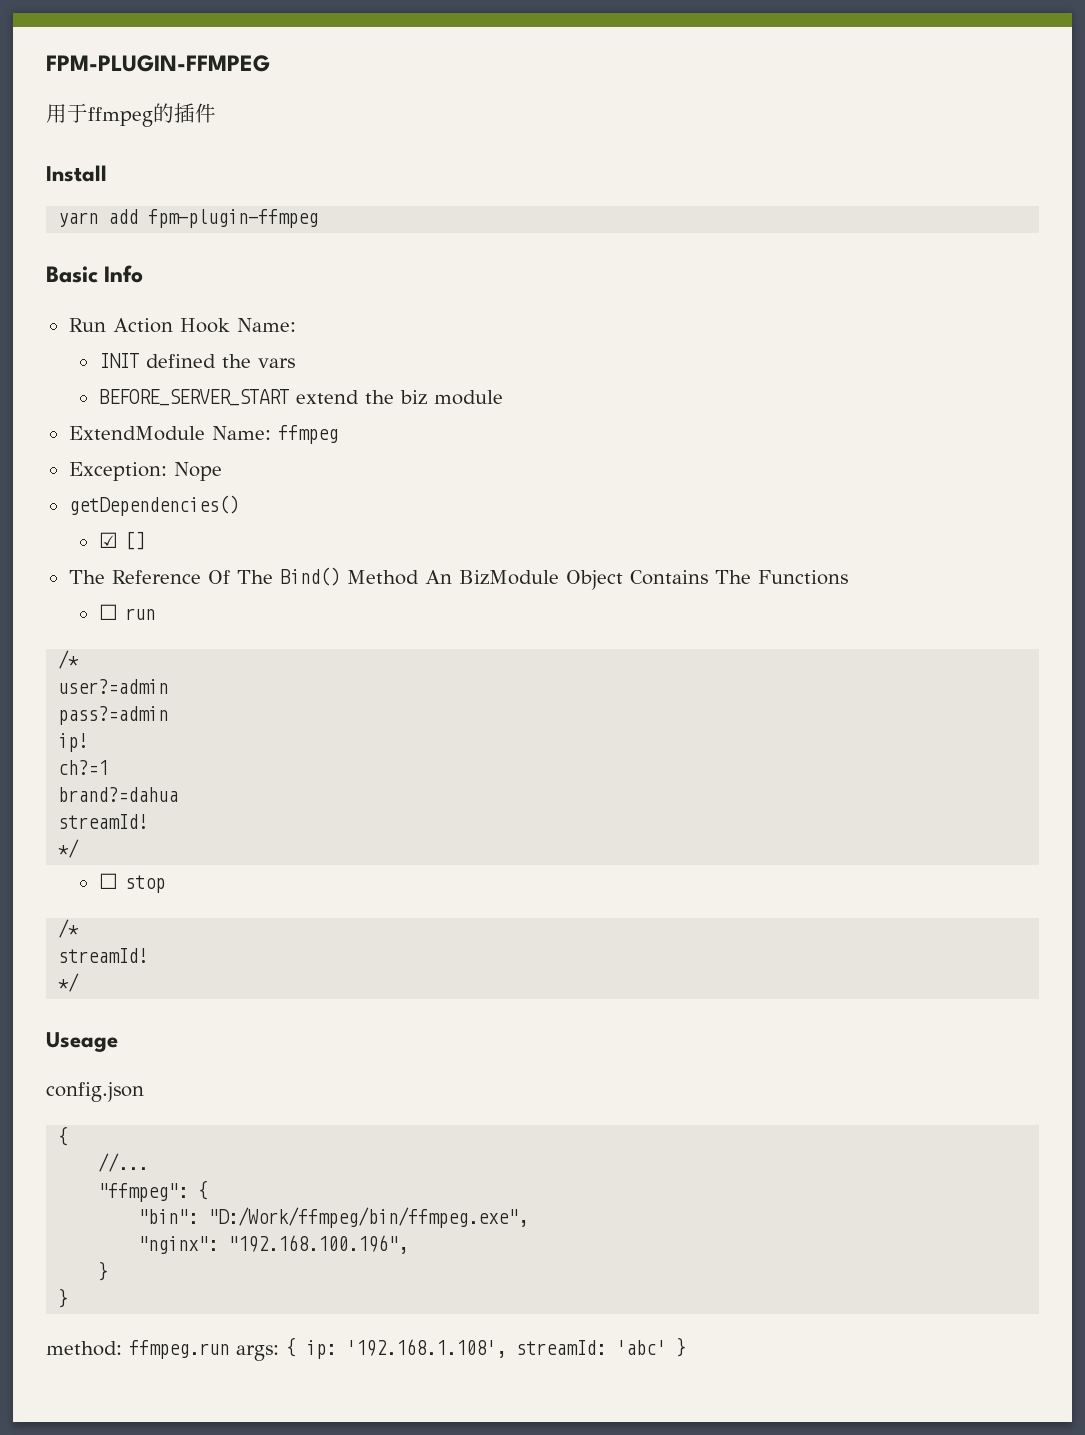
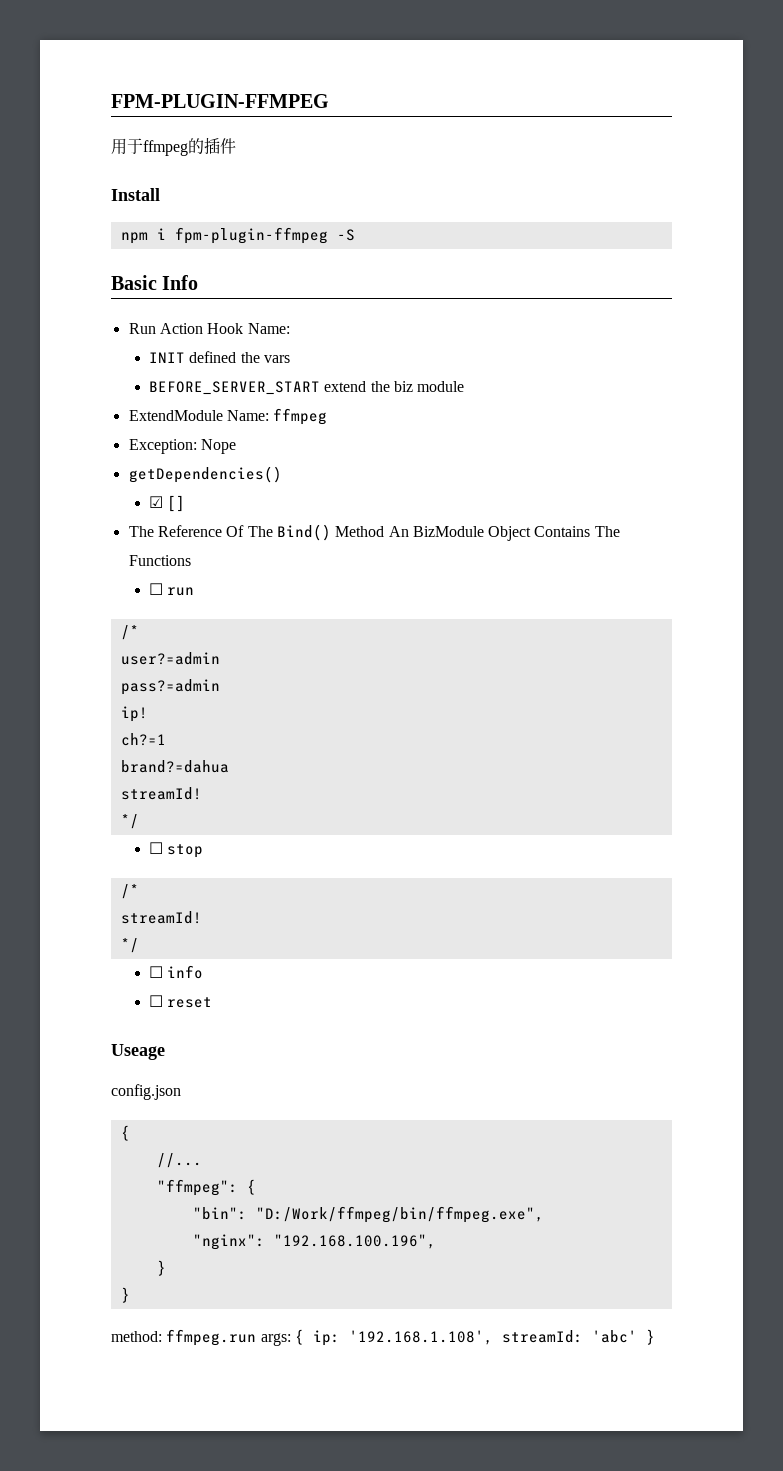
- yarn add fpm-plugin-ffmpeg
+ npm i fpm-plugin-ffmpeg -S
+ ☐ info
+ ☐ reset

